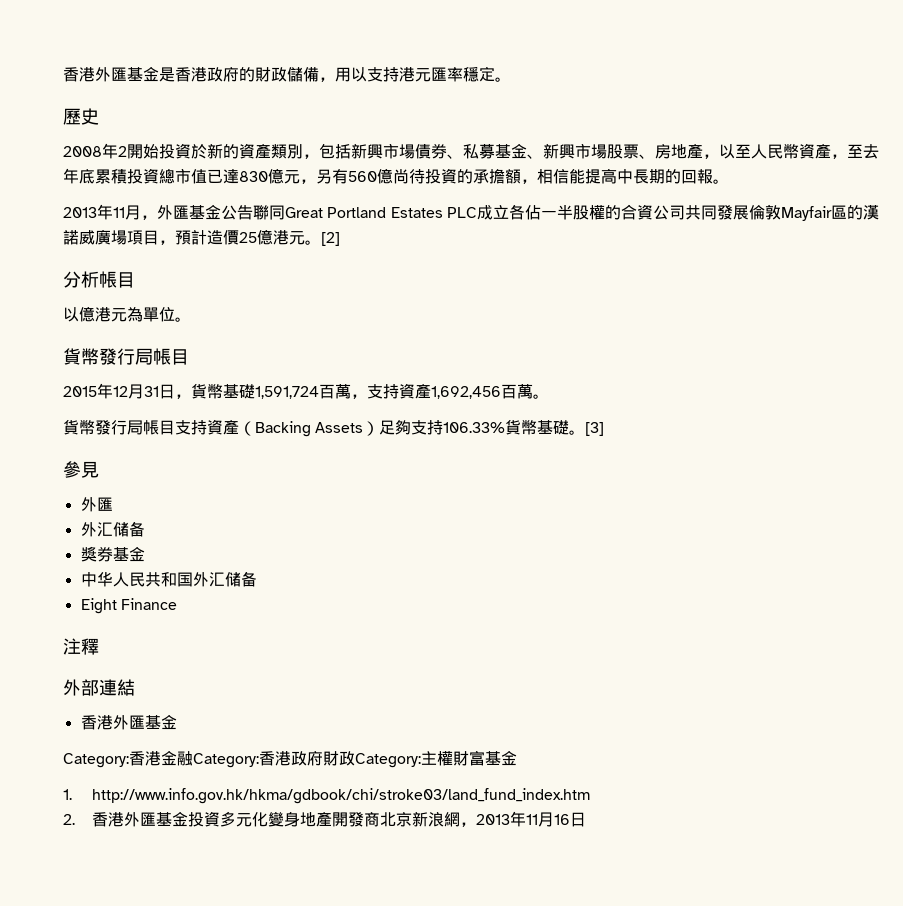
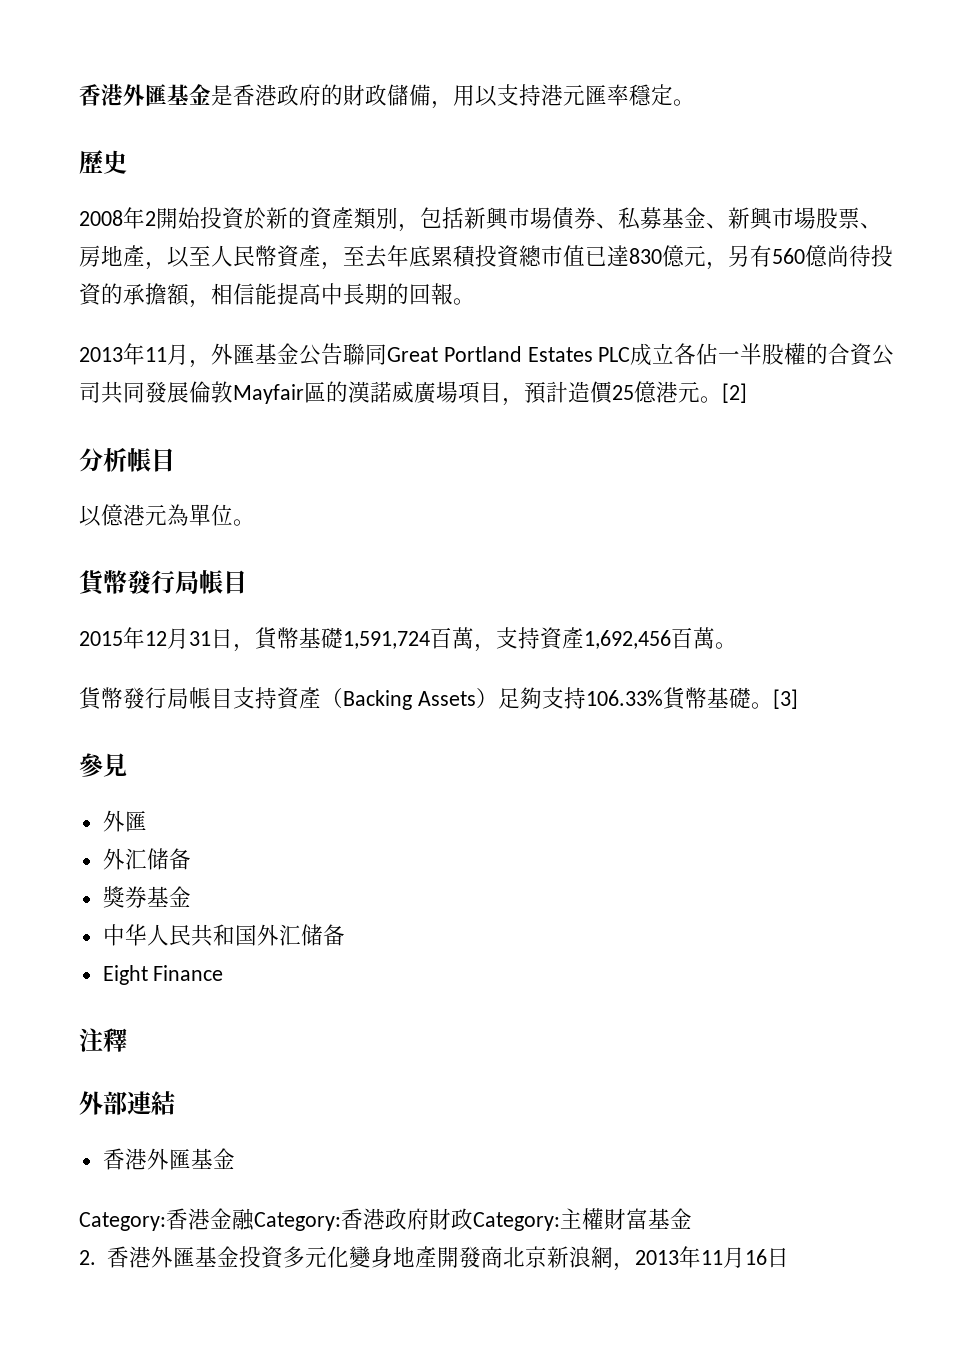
- 1. http://www.info.gov.hk/hkma/gdbook/chi/stroke03/land_fund_index.htm

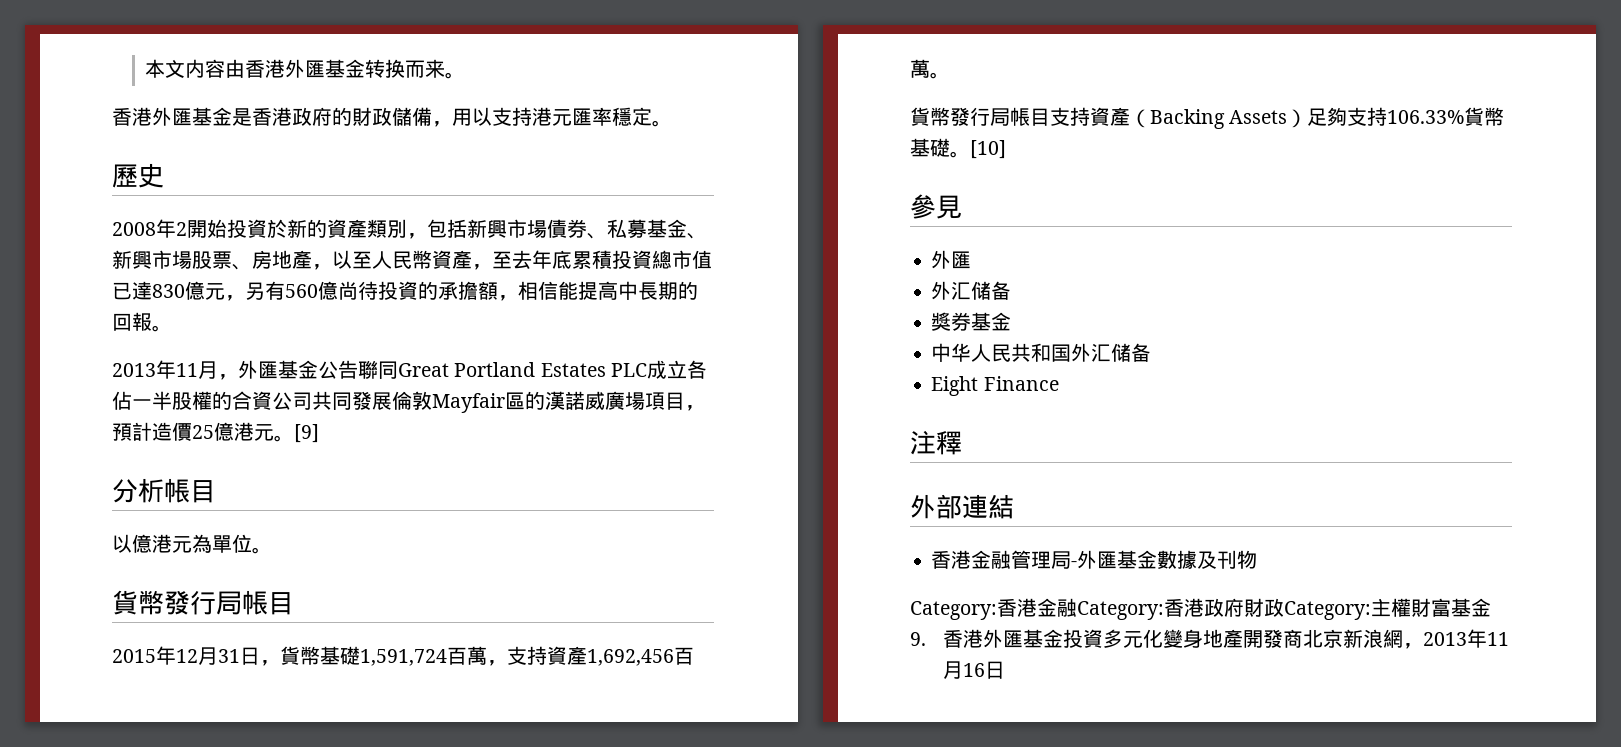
+ 本文内容由香港外匯基金转换而来。
- [2]
+ [9]
- [3]
+ [10]
  外部連結
- 香港外匯基金
+ 香港金融管理局-外匯基金數據及刊物
- 2.香港外匯基金投資多元化變身地產開發商北京新浪網，2013年11月16日
+ 9.香港外匯基金投資多元化變身地產開發商北京新浪網，2013年11月16日

